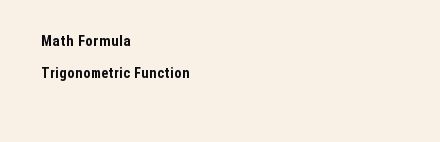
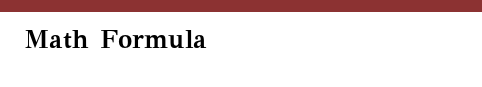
- Trigonometric Function

